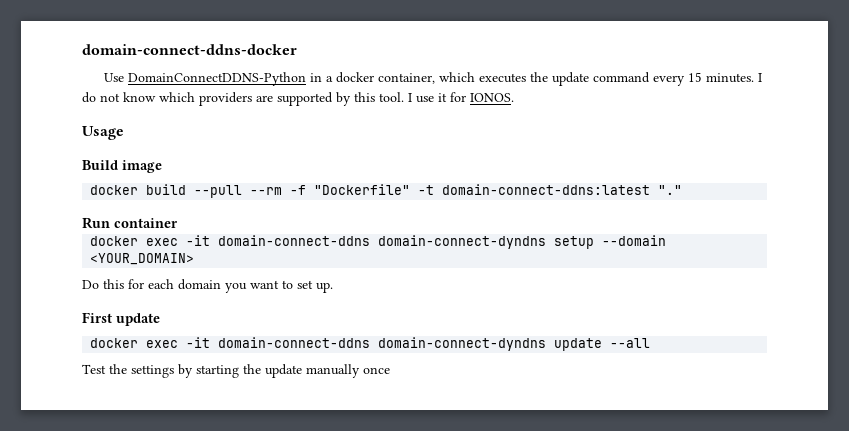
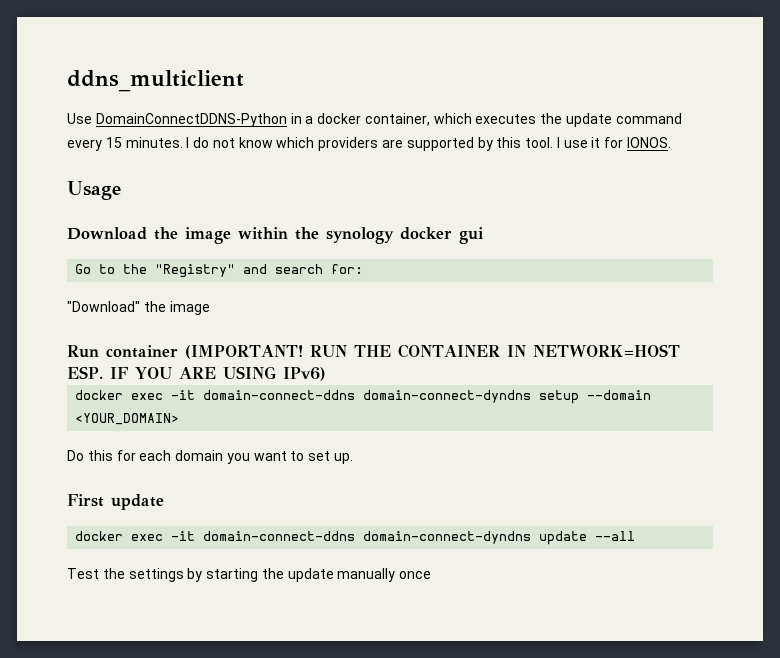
- domain-connect-ddns-docker
+ ddns_multiclient
- Build image
- docker build --pull --rm -f "Dockerfile" -t domain-connect-ddns:latest "."
- Run container
+ Download the image within the synology docker gui
+ Go to the "Registry" and search for:
+ "Download" the image
+ Run container (IMPORTANT! RUN THE CONTAINER IN NETWORK=HOST ESP. IF YOU ARE USING IPv6)

